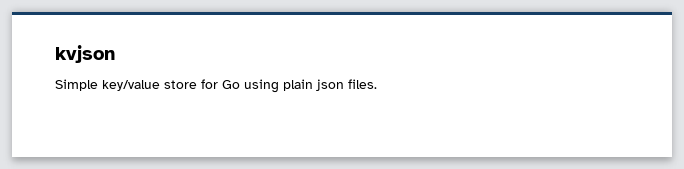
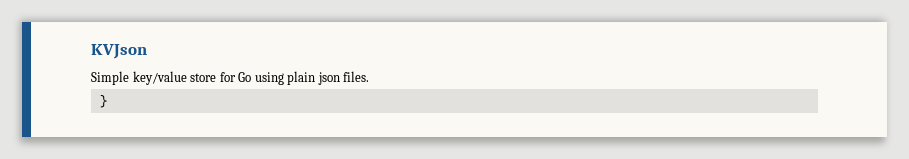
- kvjson
+ KVJson
+ }

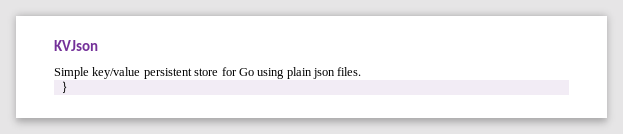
- Simple key/value store for Go using plain json files.
+ Simple key/value persistent store for Go using plain json files.

